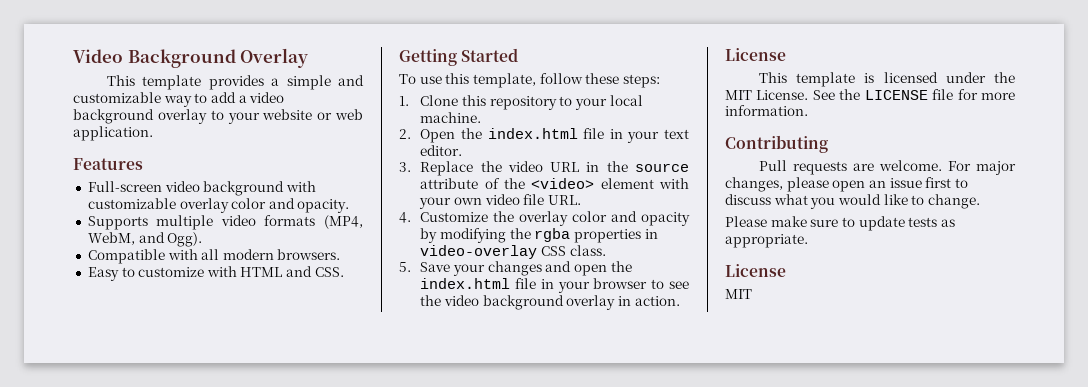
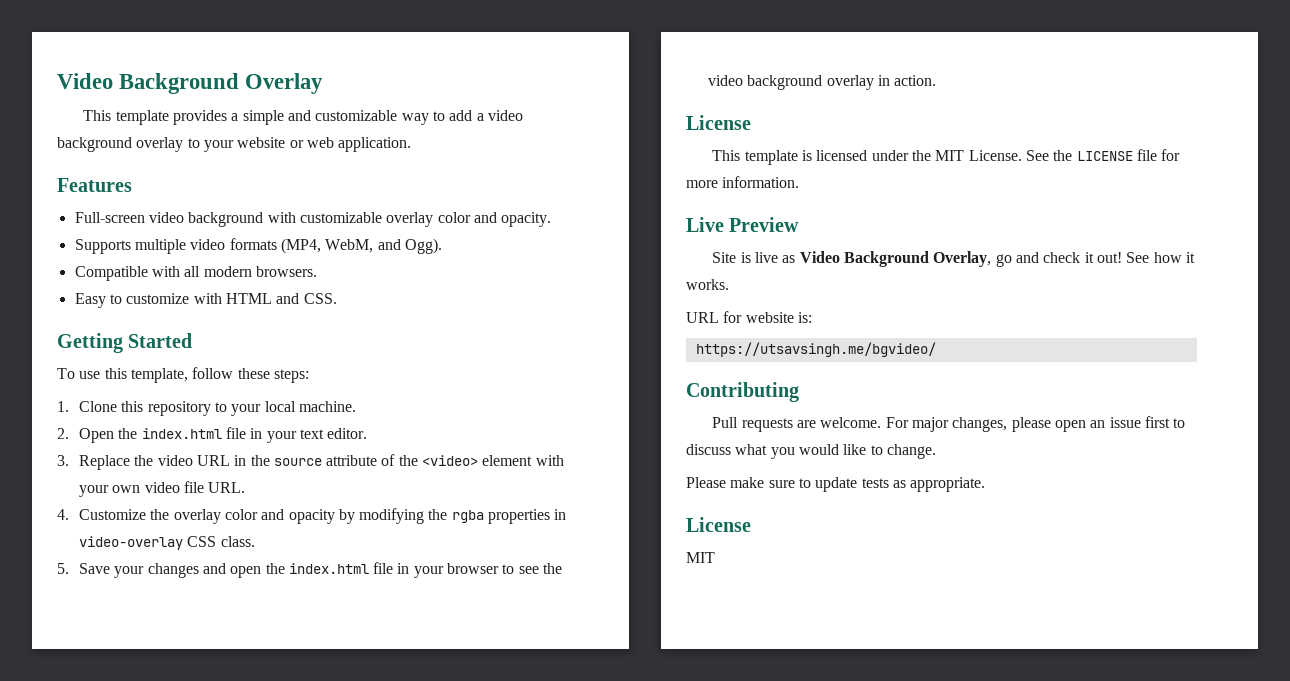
+ Live Preview
+ Site is live as Video Background Overlay, go and check it out! See how it works.
+ URL for website is:
+ https://utsavsingh.me/bgvideo/

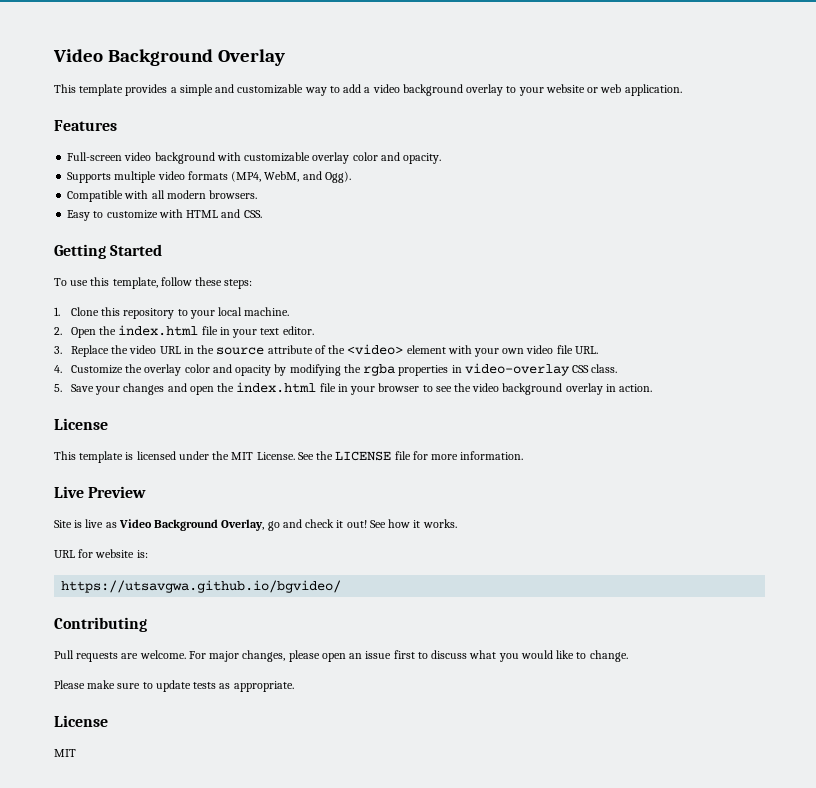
- https://utsavsingh.me/bgvideo/
+ https://utsavgwa.github.io/bgvideo/

